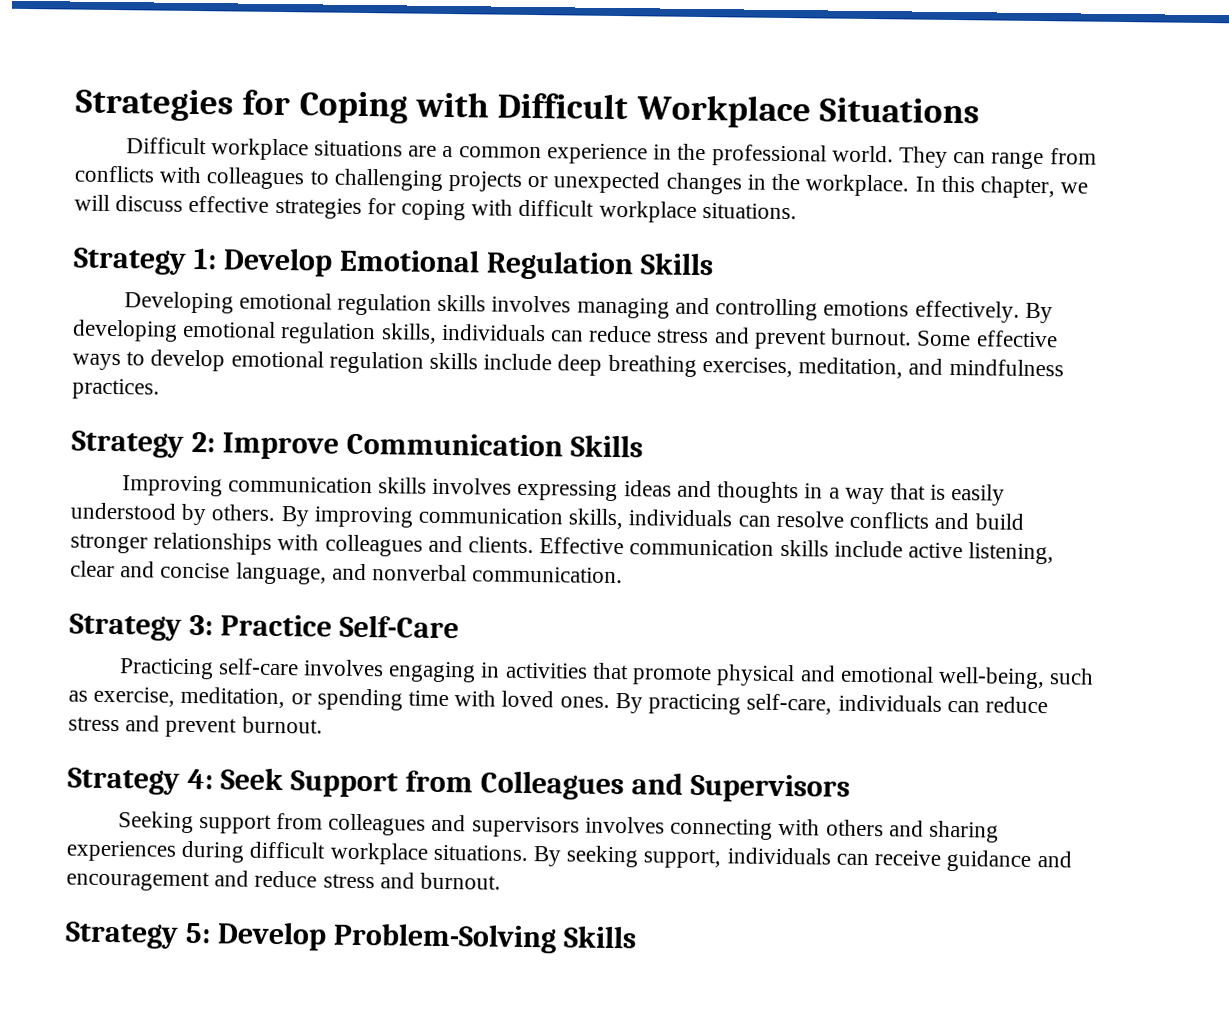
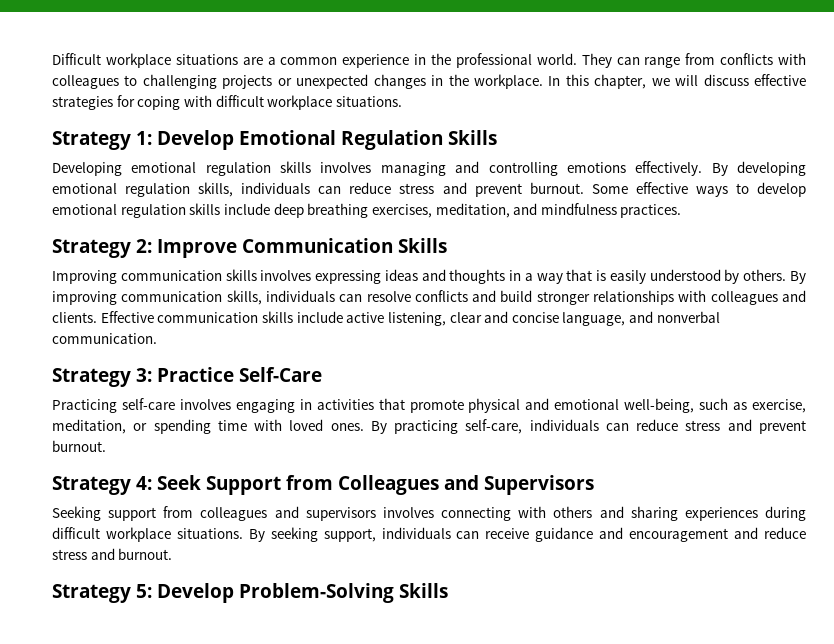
- Strategies for Coping with Difficult Workplace Situations

